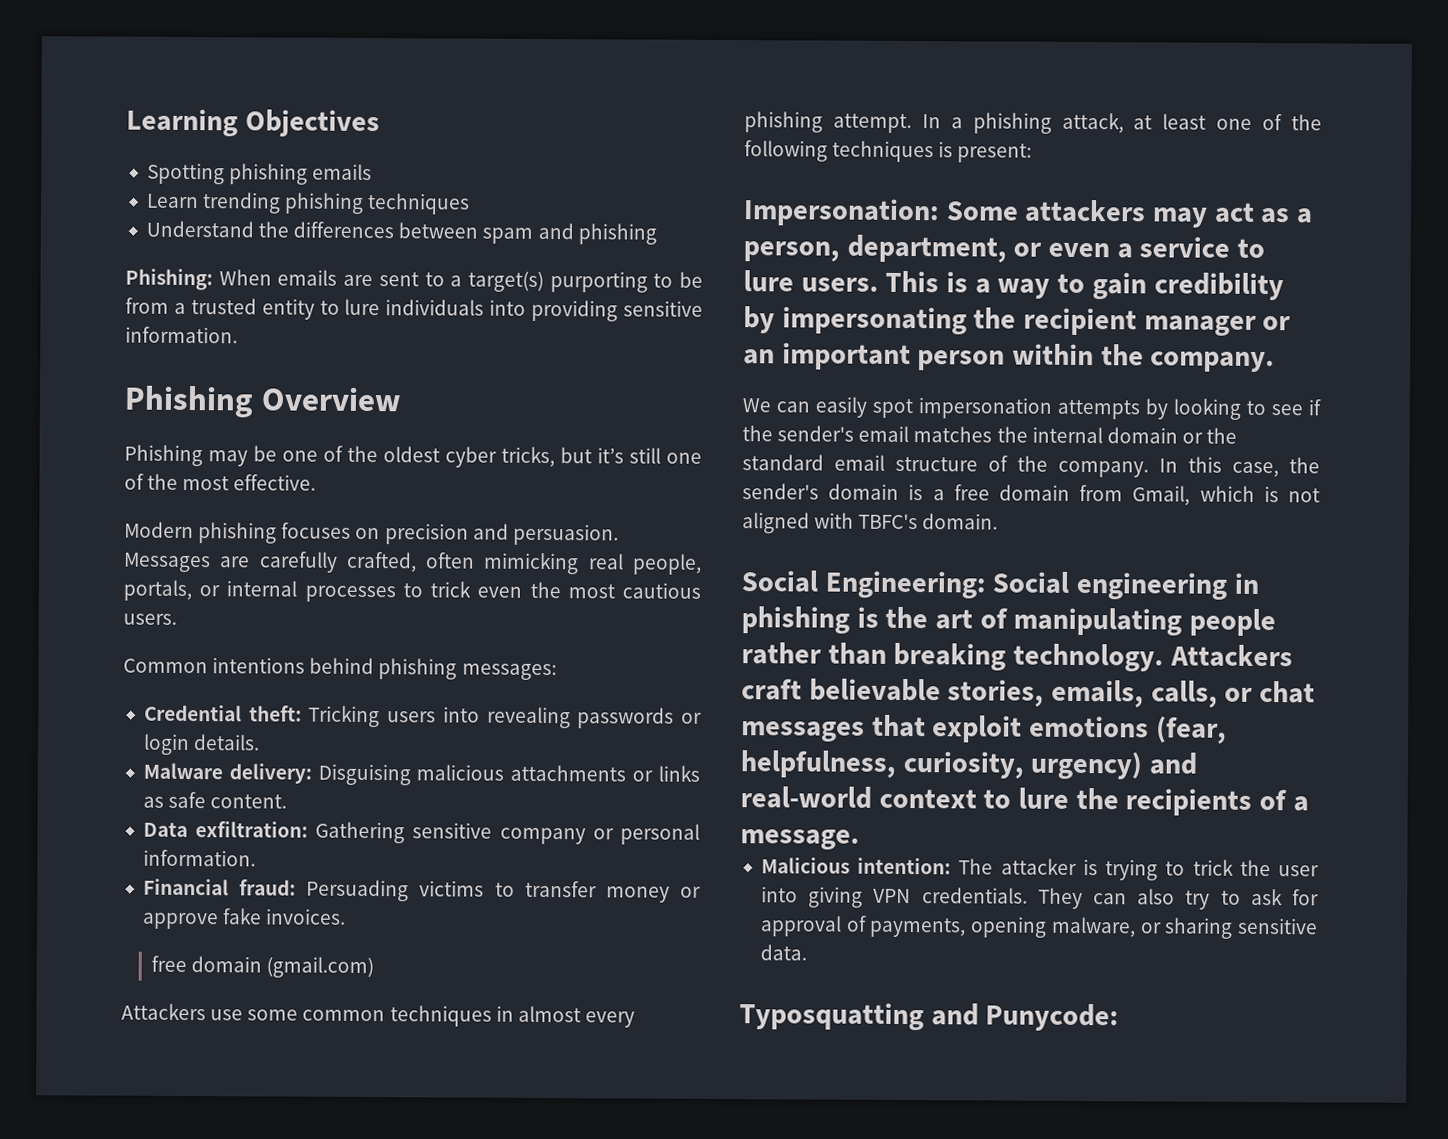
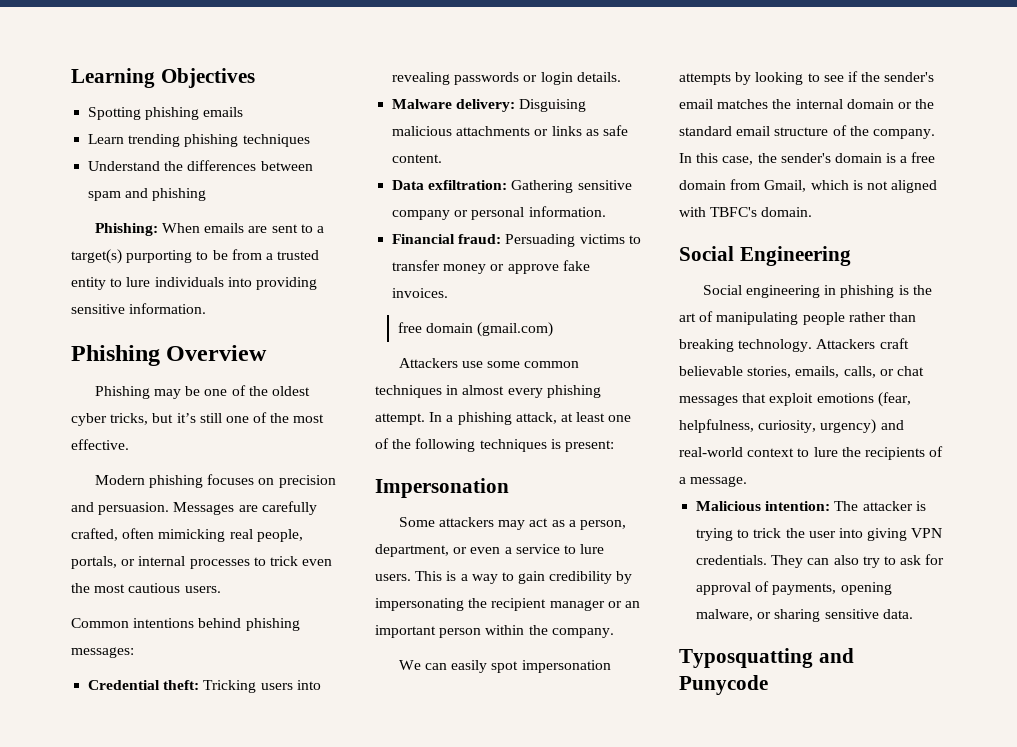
- Impersonation: Some attackers may act as a person, department, or even a service to lure users.
+ Impersonation
+ Some attackers may act as a person, department, or even a service to lure users.
- Social Engineering: Social engineering in phishing is the art of manipulating people rather than breaking technology.
+ Social Engineering
+ Social engineering in phishing is the art of manipulating people rather than breaking technology.
- Typosquatting and Punycode:
+ Typosquatting and Punycode

